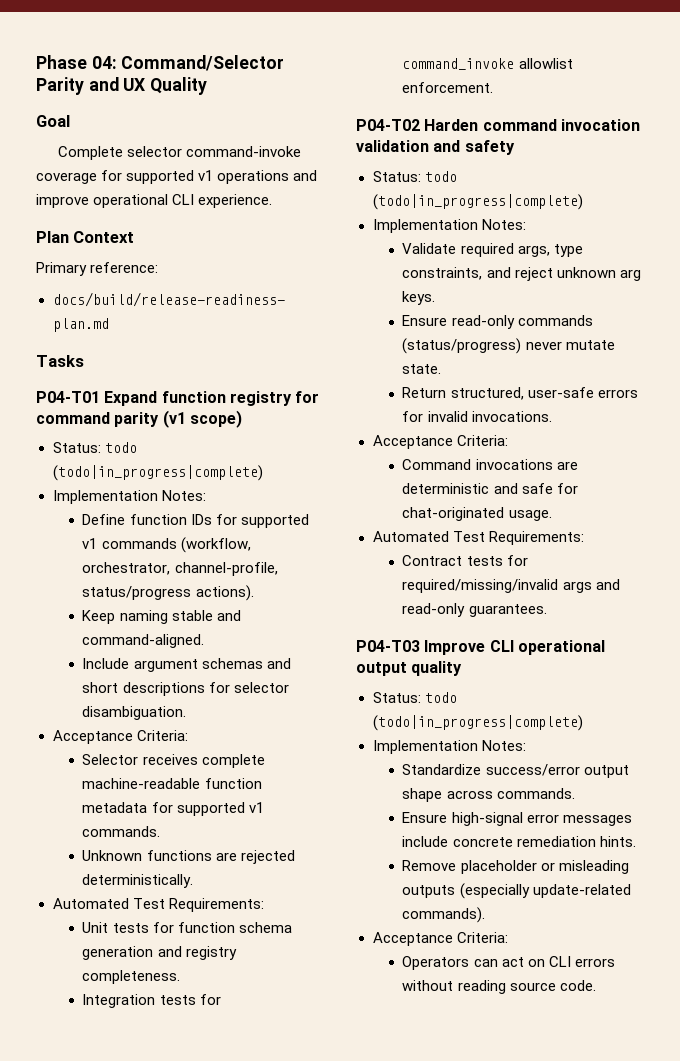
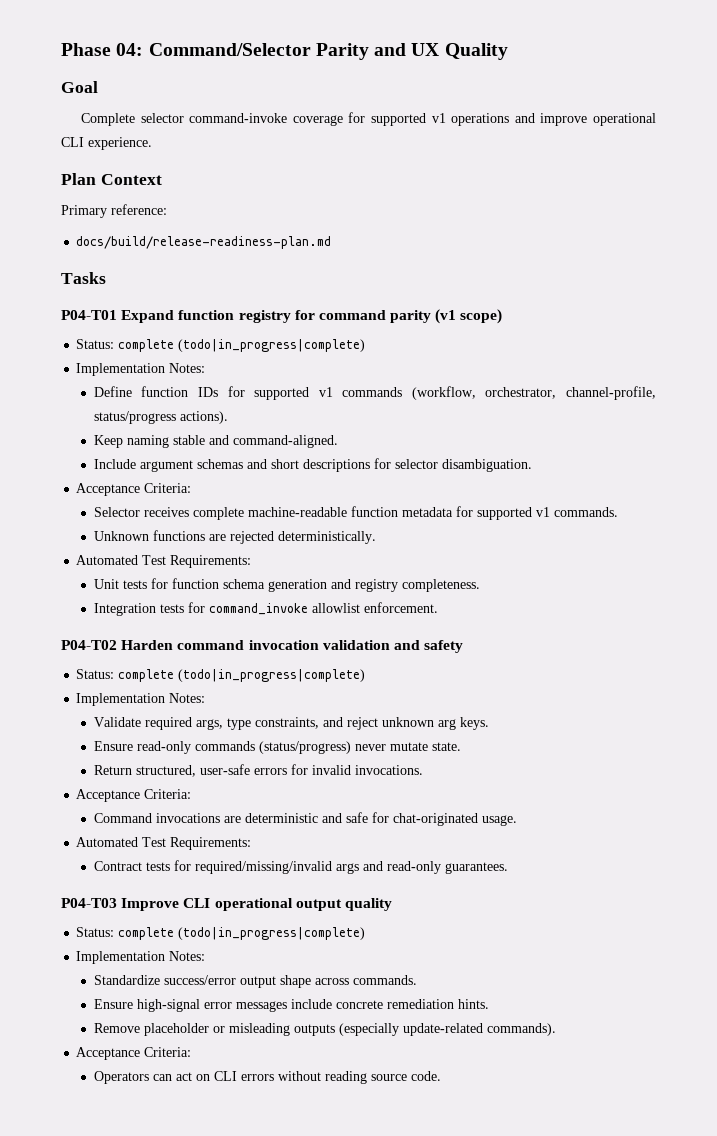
  P04-T01 Expand function registry for command parity (v1 scope)
- Status: todo (todo|in_progress|complete)
+ Status: complete (todo|in_progress|complete)
  P04-T02 Harden command invocation validation and safety
- Status: todo (todo|in_progress|complete)
+ Status: complete (todo|in_progress|complete)
  P04-T03 Improve CLI operational output quality
- Status: todo (todo|in_progress|complete)
+ Status: complete (todo|in_progress|complete)

